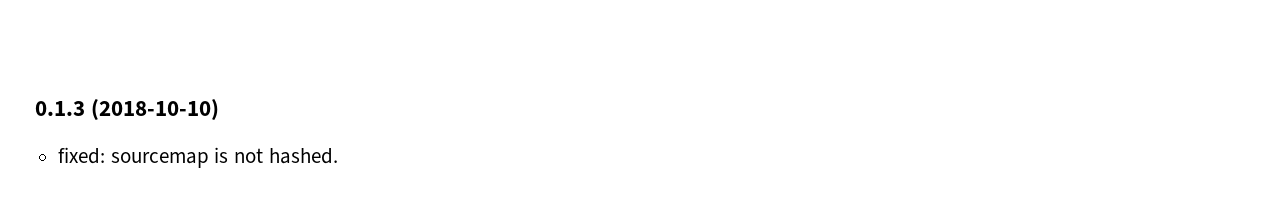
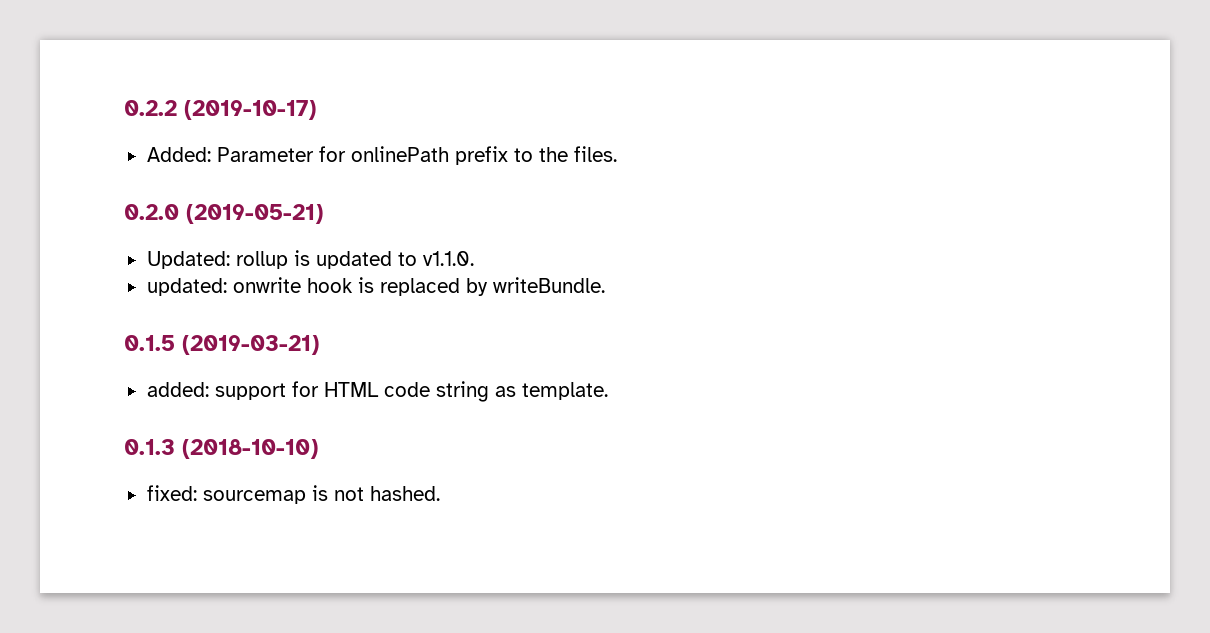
+ 0.2.2 (2019-10-17)
+ Added: Parameter for onlinePath prefix to the files.
+ 0.2.0 (2019-05-21)
+ Updated: rollup is updated to v1.1.0.
+ updated: onwrite hook is replaced by writeBundle.
+ 0.1.5 (2019-03-21)
+ added: support for HTML code string as template.

